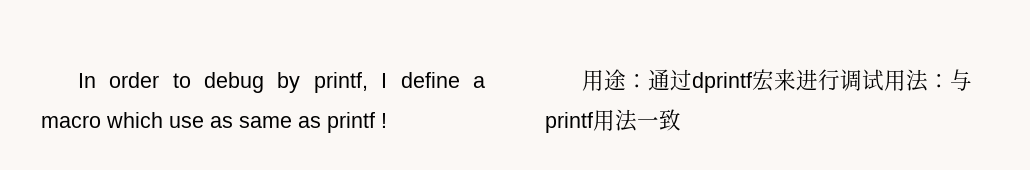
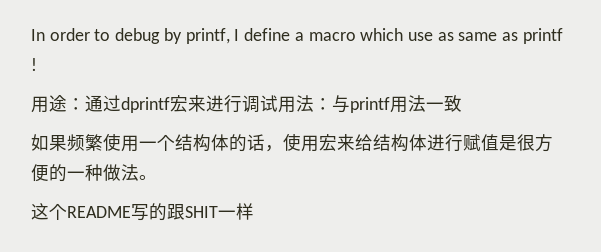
+ 如果频繁使用一个结构体的话，使用宏来给结构体进行赋值是很方便的一种做法。
+ 这个README写的跟SHIT一样

